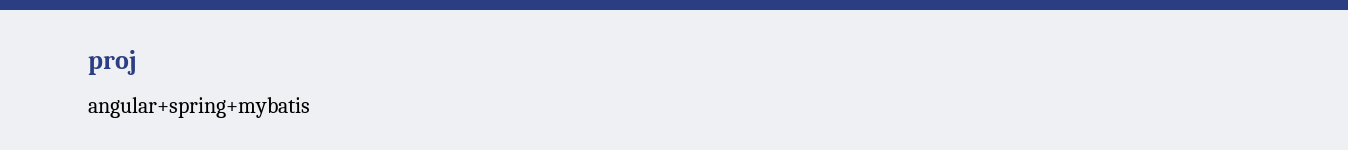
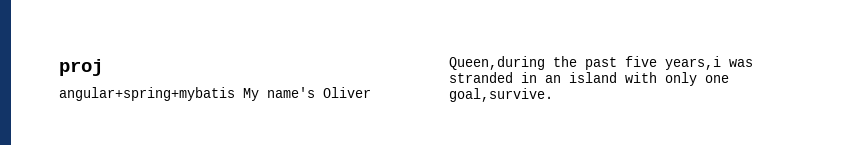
- angular+spring+mybatis
+ angular+spring+mybatis My name's Oliver Queen,during the past five years,i was stranded in an island with only one goal,survive.

